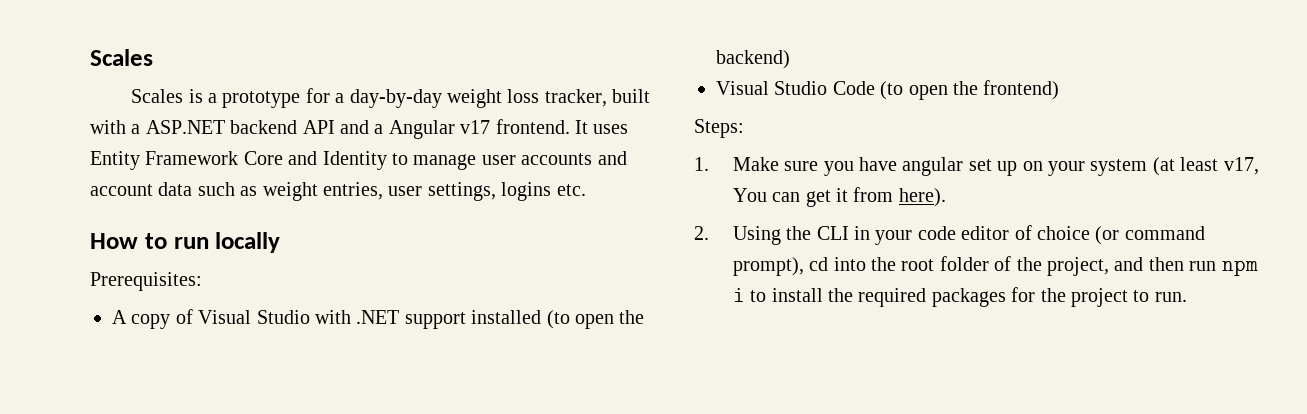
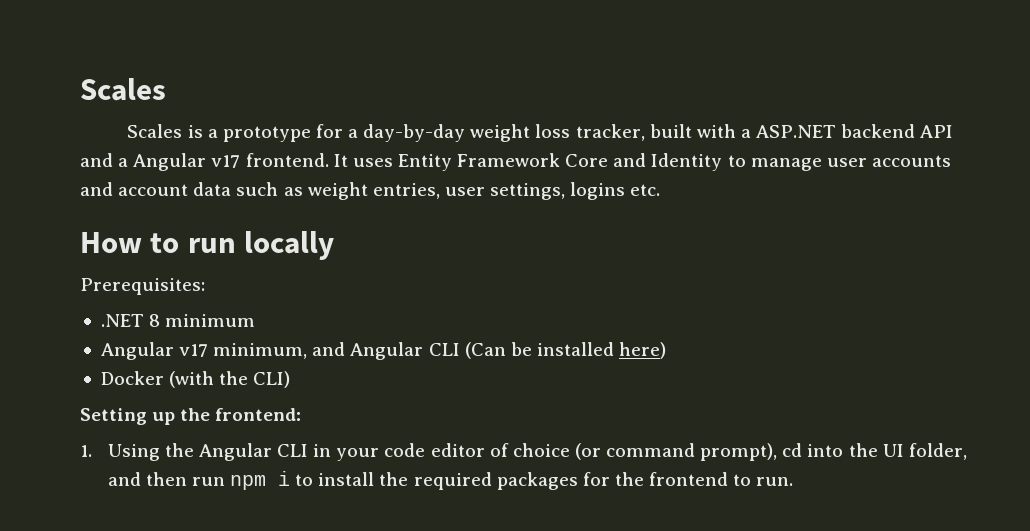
- A copy of Visual Studio with .NET support installed (to open the backend)
- Visual Studio Code (to open the frontend)
- Steps:
- 1. Make sure you have angular set up on your system (at least v17, You can get it from here).
- 2. Using the CLI in your code editor of choice (or command prompt), cd into the root folder of the project, and then run npm i to install the required packages for the project to run.
+ .NET 8 minimum
+ Angular v17 minimum, and Angular CLI (Can be installed here)
+ Docker (with the CLI)
+ Setting up the frontend:
+ 1. Using the Angular CLI in your code editor of choice (or command prompt), cd into the UI folder, and then run npm i to install the required packages for the frontend to run.

